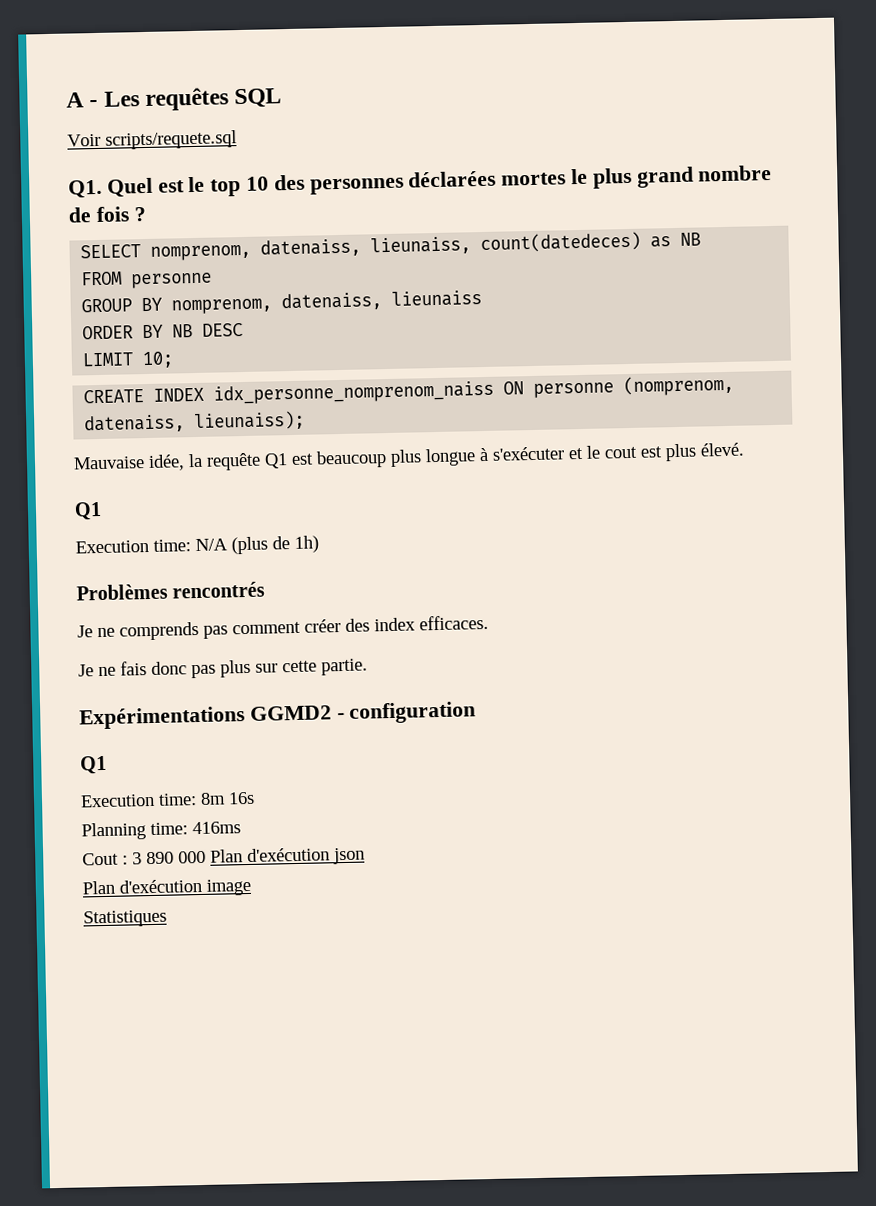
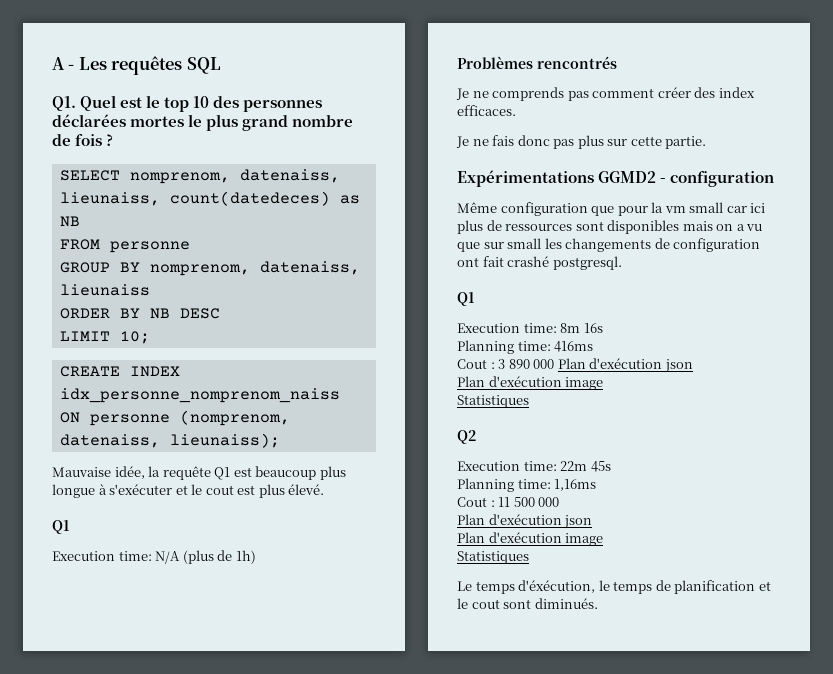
- Voir scripts/requete.sql
+ Même configuration que pour la vm small car ici plus de ressources sont disponibles mais on a vu que sur small les changements de configuration ont fait crashé postgresql.
+ Q2
+ Execution time: 22m 45s
+ Planning time: 1,16ms
+ Cout : 11 500 000
+ Plan d'exécution json
+ Plan d'exécution image
+ Statistiques
+ Le temps d'éxécution, le temps de planification et le cout sont diminués.

